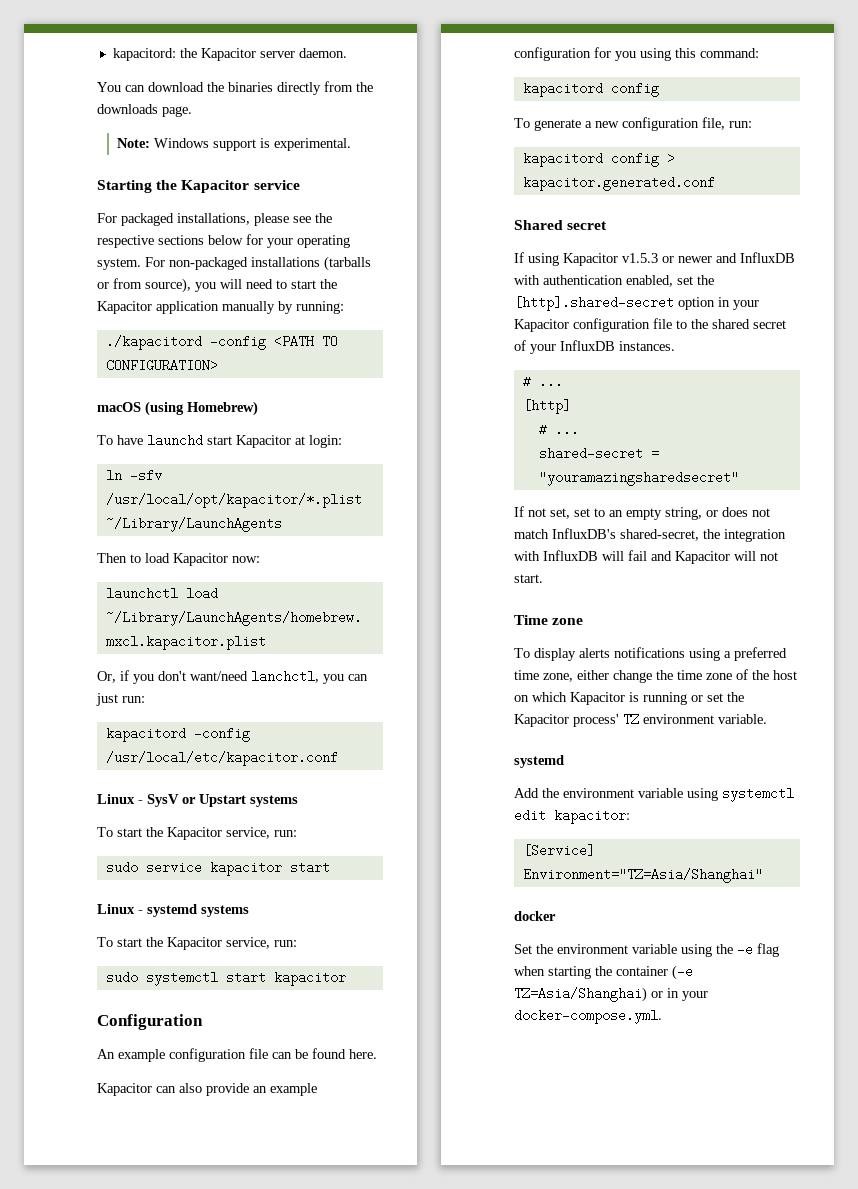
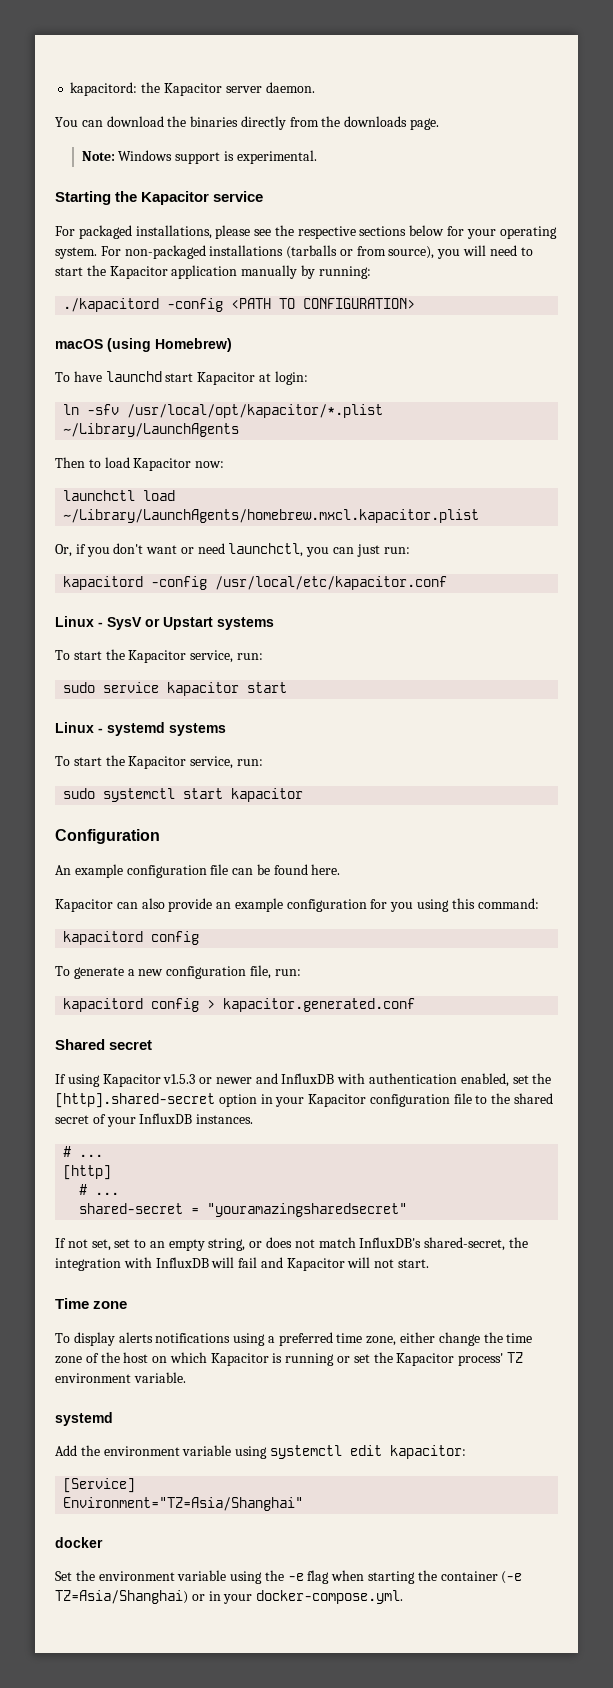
- Or, if you don't want/need lanchctl, you can just run:
+ Or, if you don't want or need launchctl, you can just run:

